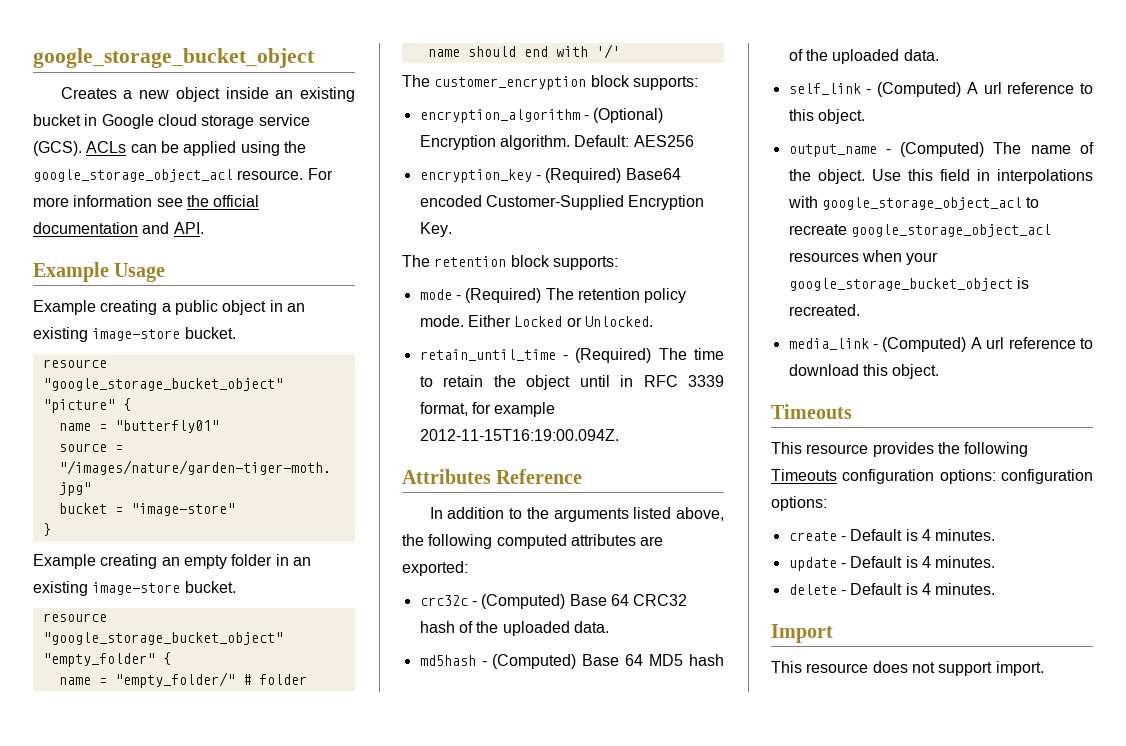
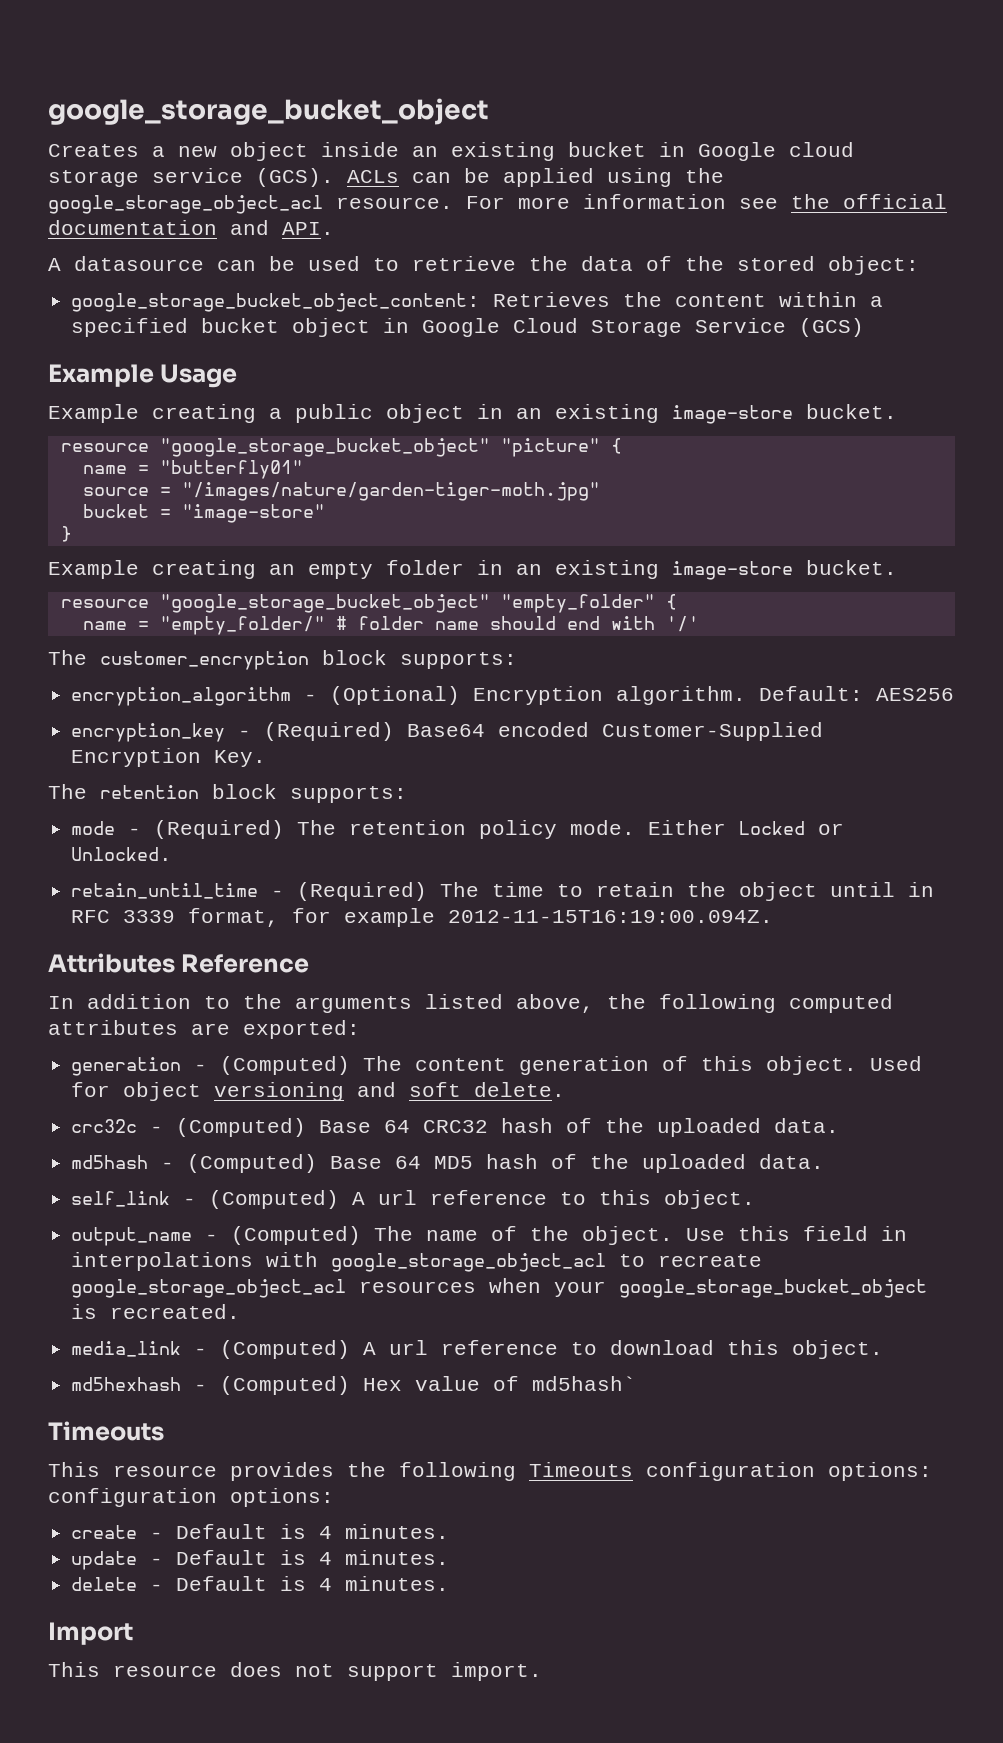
+ A datasource can be used to retrieve the data of the stored object:
+ google_storage_bucket_object_content: Retrieves the content within a specified bucket object in Google Cloud Storage Service (GCS)
+ generation - (Computed) The content generation of this object. Used for object versioning and soft delete.
+ md5hexhash - (Computed) Hex value of md5hash`

